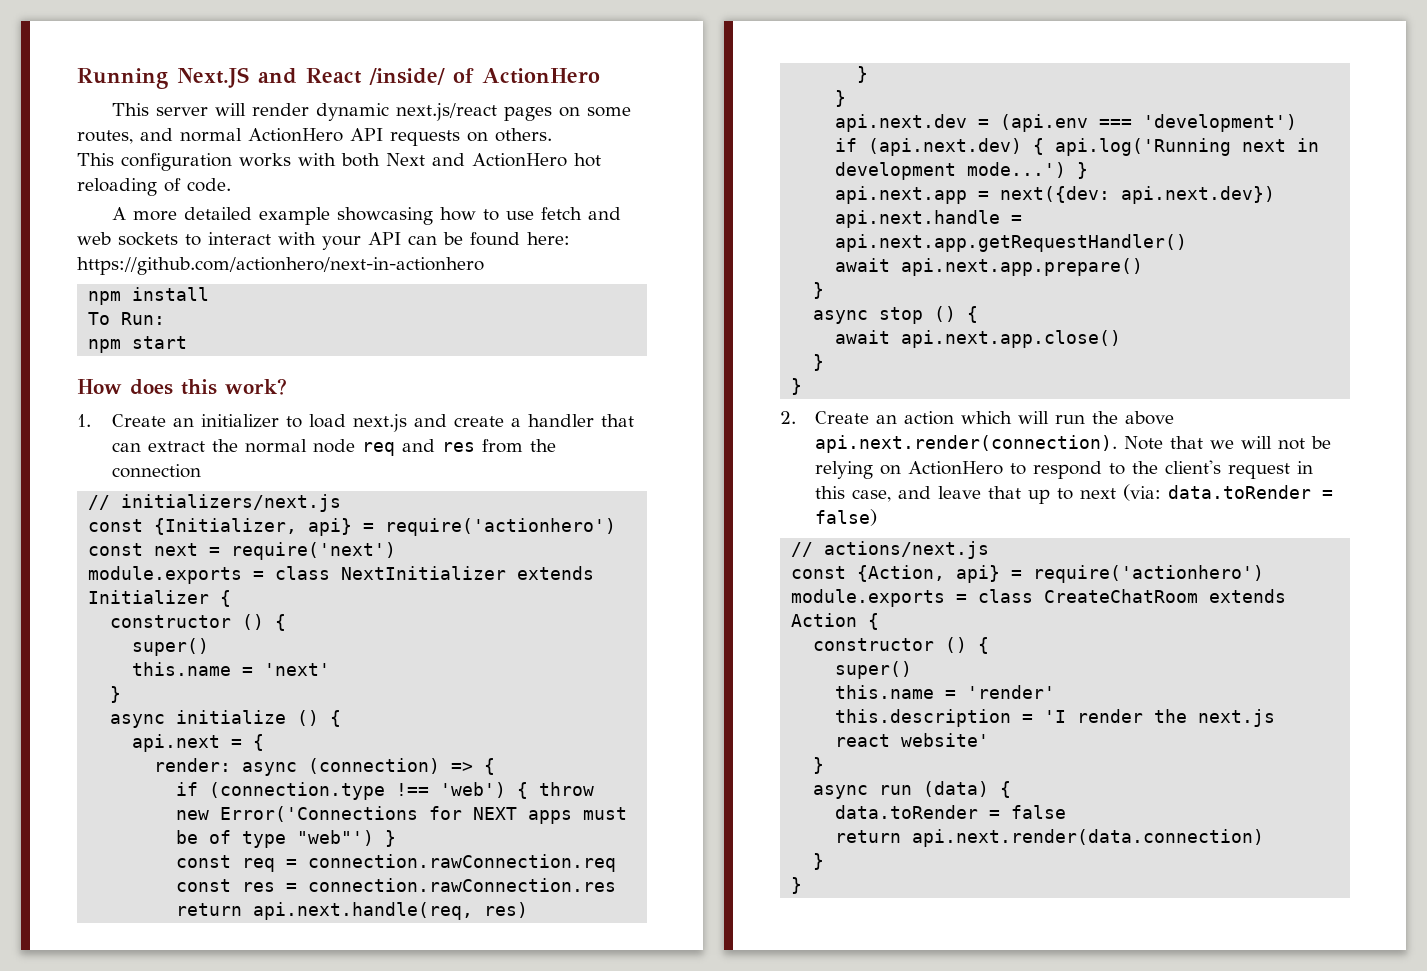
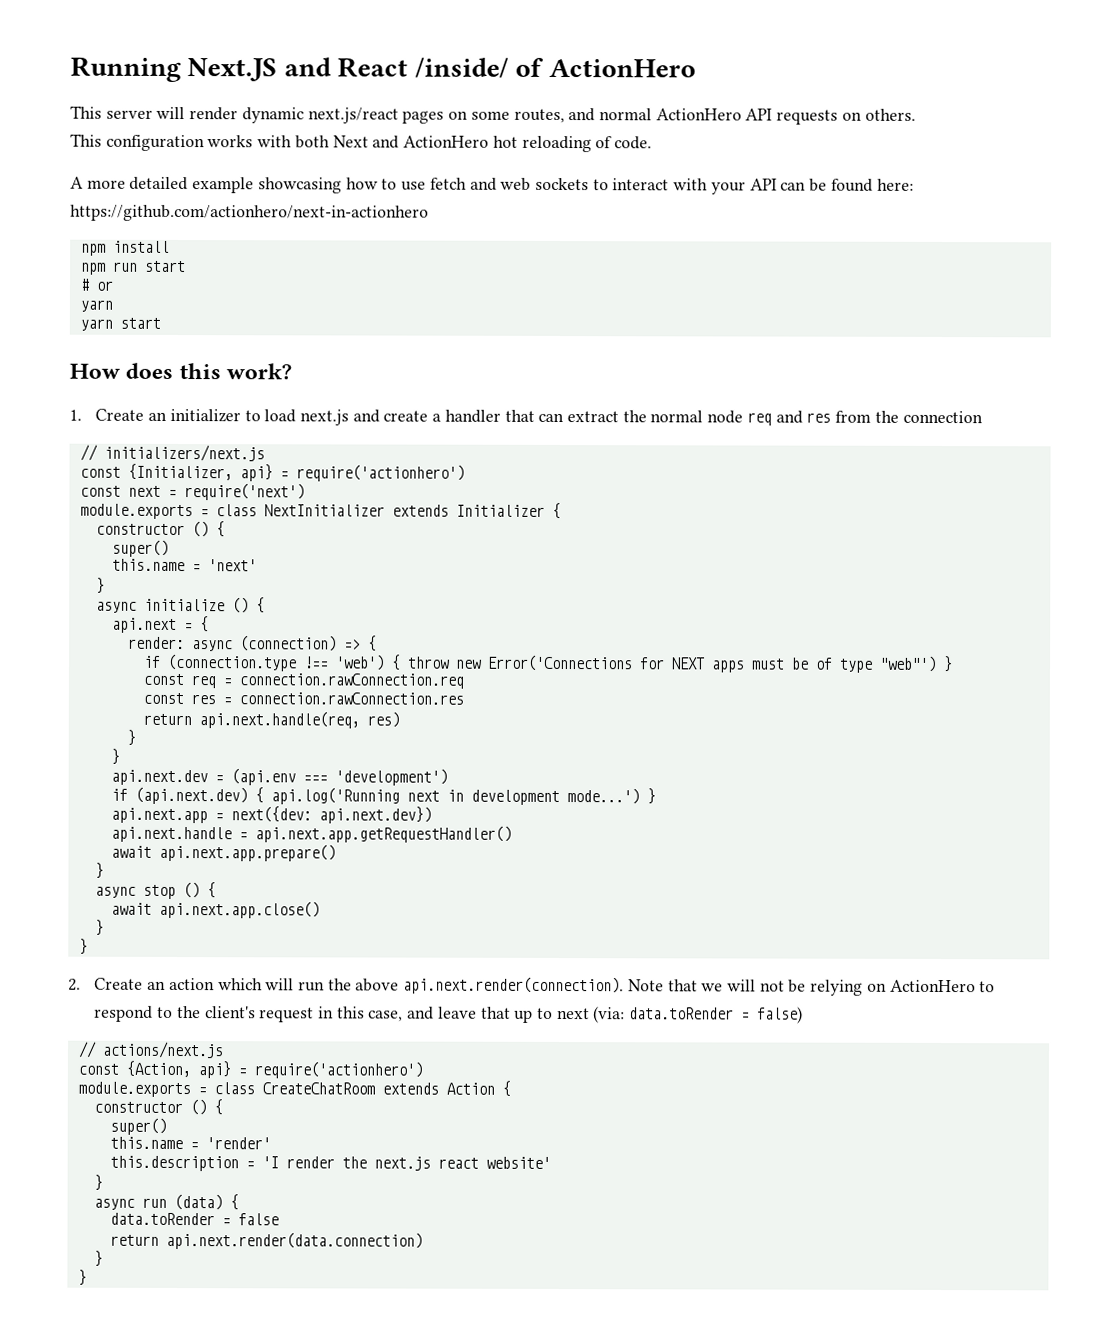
- To Run:
- npm start
+ npm run start
+ # or
+ yarn
+ yarn start

